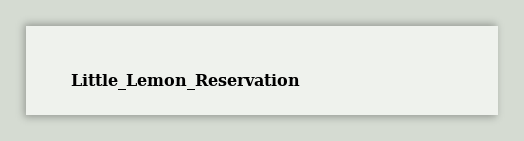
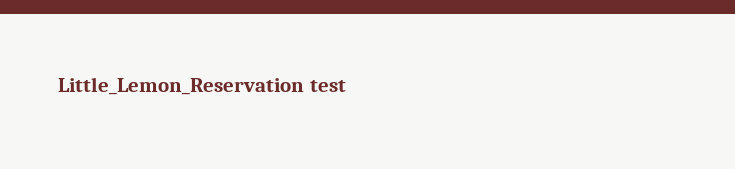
- Little_Lemon_Reservation
+ Little_Lemon_Reservation test

